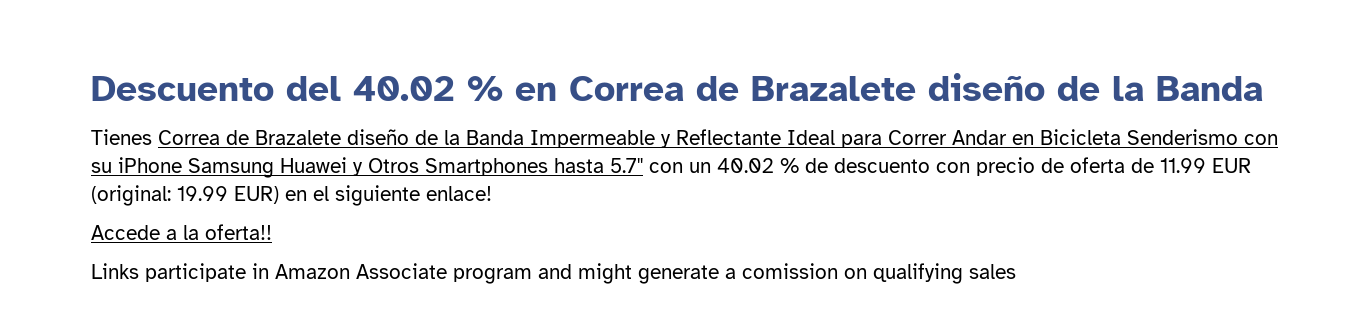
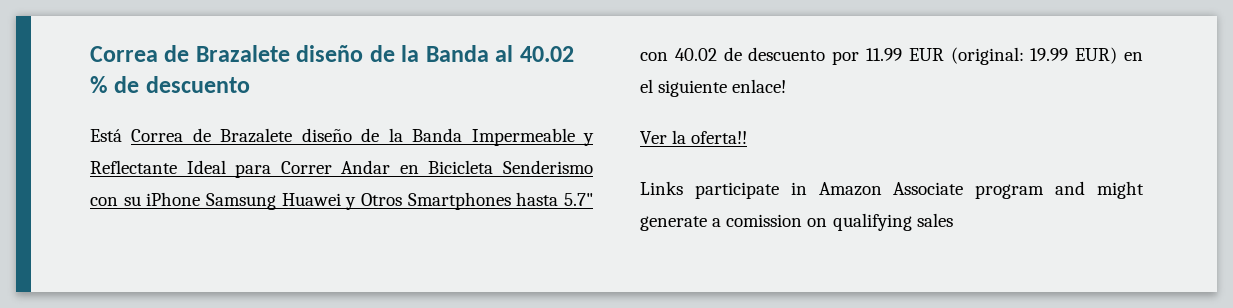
- Descuento del 40.02 % en Correa de Brazalete diseño de la Banda
- Tienes Correa de Brazalete diseño de la Banda Impermeable y Reflectante Ideal para Correr Andar en Bicicleta Senderismo con su iPhone Samsung Huawei y Otros Smartphones hasta 5.7" con un 40.02 % de descuento con precio de oferta de 11.99 EUR (original: 19.99 EUR) en el siguiente enlace!
+ Correa de Brazalete diseño de la Banda al 40.02 % de descuento
+ Está Correa de Brazalete diseño de la Banda Impermeable y Reflectante Ideal para Correr Andar en Bicicleta Senderismo con su iPhone Samsung Huawei y Otros Smartphones hasta 5.7" con 40.02 de descuento por 11.99 EUR (original: 19.99 EUR) en el siguiente enlace!
- Accede a la oferta!!
+ Ver la oferta!!

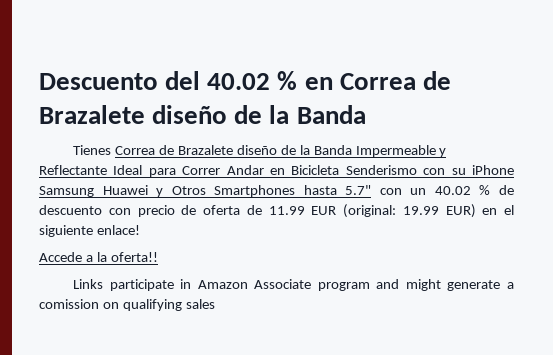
- Correa de Brazalete diseño de la Banda al 40.02 % de descuento
- Está Correa de Brazalete diseño de la Banda Impermeable y Reflectante Ideal para Correr Andar en Bicicleta Senderismo con su iPhone Samsung Huawei y Otros Smartphones hasta 5.7" con 40.02 de descuento por 11.99 EUR (original: 19.99 EUR) en el siguiente enlace!
+ Descuento del 40.02 % en Correa de Brazalete diseño de la Banda
+ Tienes Correa de Brazalete diseño de la Banda Impermeable y Reflectante Ideal para Correr Andar en Bicicleta Senderismo con su iPhone Samsung Huawei y Otros Smartphones hasta 5.7" con un 40.02 % de descuento con precio de oferta de 11.99 EUR (original: 19.99 EUR) en el siguiente enlace!
- Ver la oferta!!
+ Accede a la oferta!!

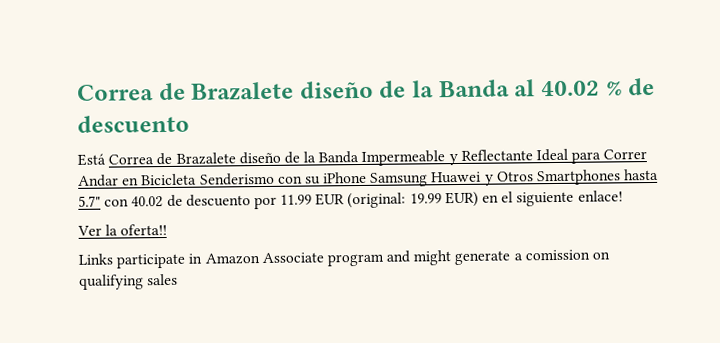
- Descuento del 40.02 % en Correa de Brazalete diseño de la Banda
- Tienes Correa de Brazalete diseño de la Banda Impermeable y Reflectante Ideal para Correr Andar en Bicicleta Senderismo con su iPhone Samsung Huawei y Otros Smartphones hasta 5.7" con un 40.02 % de descuento con precio de oferta de 11.99 EUR (original: 19.99 EUR) en el siguiente enlace!
+ Correa de Brazalete diseño de la Banda al 40.02 % de descuento
+ Está Correa de Brazalete diseño de la Banda Impermeable y Reflectante Ideal para Correr Andar en Bicicleta Senderismo con su iPhone Samsung Huawei y Otros Smartphones hasta 5.7" con 40.02 de descuento por 11.99 EUR (original: 19.99 EUR) en el siguiente enlace!
- Accede a la oferta!!
+ Ver la oferta!!

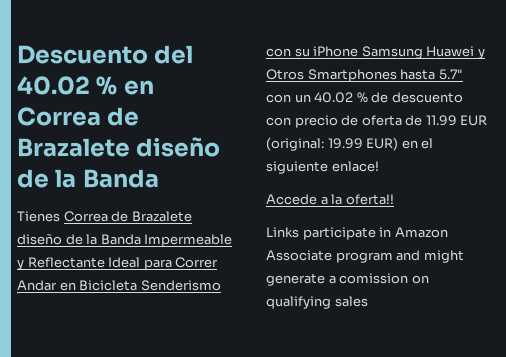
- Correa de Brazalete diseño de la Banda al 40.02 % de descuento
- Está Correa de Brazalete diseño de la Banda Impermeable y Reflectante Ideal para Correr Andar en Bicicleta Senderismo con su iPhone Samsung Huawei y Otros Smartphones hasta 5.7" con 40.02 de descuento por 11.99 EUR (original: 19.99 EUR) en el siguiente enlace!
+ Descuento del 40.02 % en Correa de Brazalete diseño de la Banda
+ Tienes Correa de Brazalete diseño de la Banda Impermeable y Reflectante Ideal para Correr Andar en Bicicleta Senderismo con su iPhone Samsung Huawei y Otros Smartphones hasta 5.7" con un 40.02 % de descuento con precio de oferta de 11.99 EUR (original: 19.99 EUR) en el siguiente enlace!
- Ver la oferta!!
+ Accede a la oferta!!

